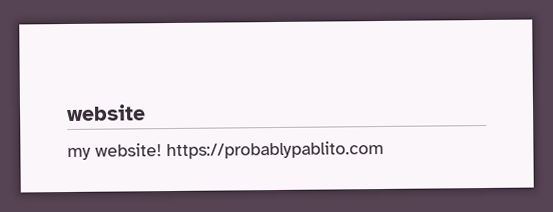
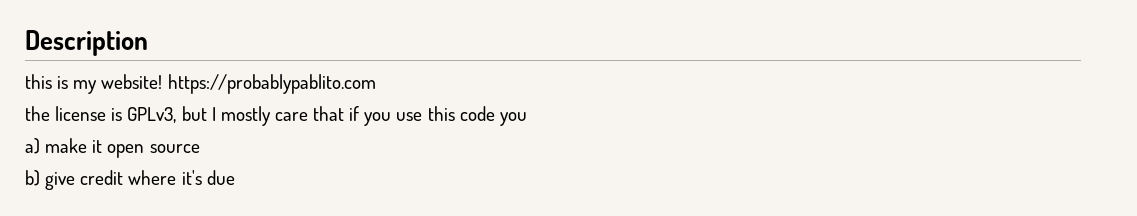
- website
- my website! https://probablypablito.com
+ Description
+ this is my website! https://probablypablito.com
+ the license is GPLv3, but I mostly care that if you use this code you
+ a) make it open source
+ b) give credit where it's due

